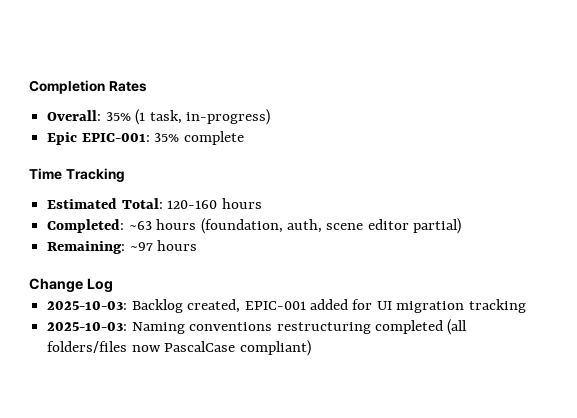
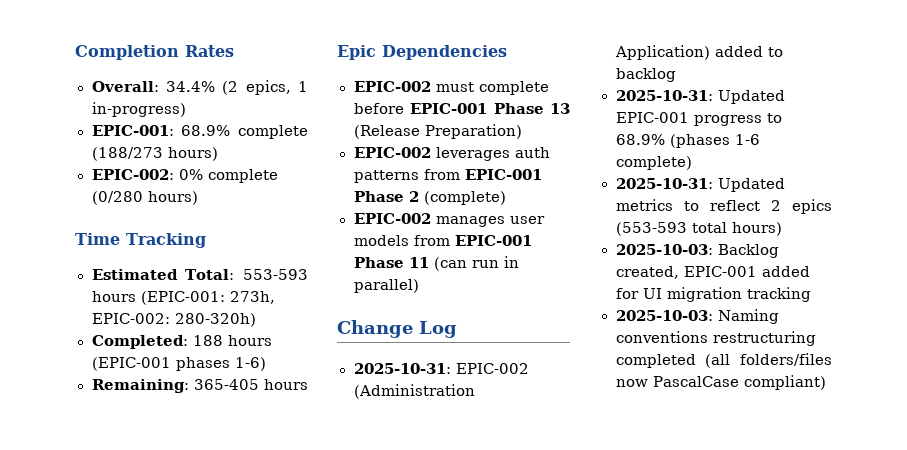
- Overall: 35% (1 task, in-progress)
- Epic EPIC-001: 35% complete
+ Overall: 34.4% (2 epics, 1 in-progress)
+ EPIC-001: 68.9% complete (188/273 hours)
+ EPIC-002: 0% complete (0/280 hours)
  Time Tracking
- Estimated Total: 120-160 hours
- Completed: ~63 hours (foundation, auth, scene editor partial)
- Remaining: ~97 hours
+ Estimated Total: 553-593 hours (EPIC-001: 273h, EPIC-002: 280-320h)
+ Completed: 188 hours (EPIC-001 phases 1-6)
+ Remaining: 365-405 hours
+ Epic Dependencies
+ EPIC-002 must complete before EPIC-001 Phase 13 (Release Preparation)
+ EPIC-002 leverages auth patterns from EPIC-001 Phase 2 (complete)
+ EPIC-002 manages user models from EPIC-001 Phase 11 (can run in parallel)
  Change Log
+ 2025-10-31: EPIC-002 (Administration Application) added to backlog
+ 2025-10-31: Updated EPIC-001 progress to 68.9% (phases 1-6 complete)
+ 2025-10-31: Updated metrics to reflect 2 epics (553-593 total hours)

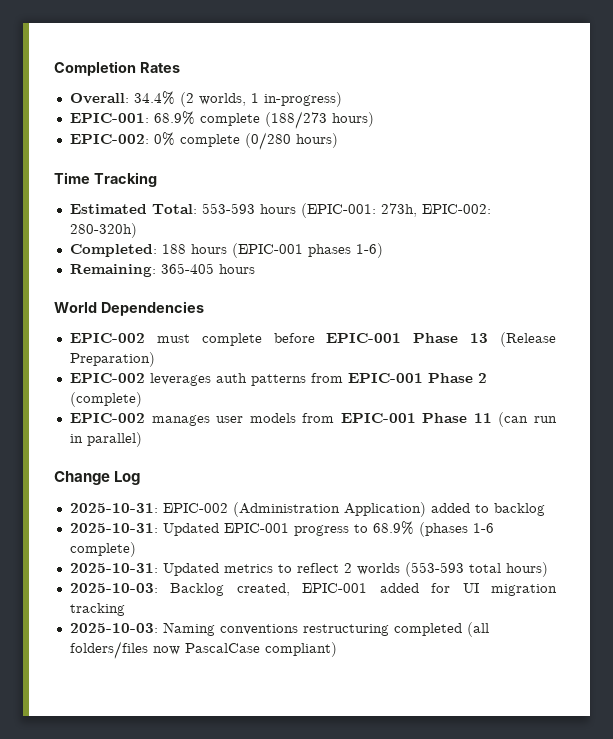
- Overall: 34.4% (2 epics, 1 in-progress)
+ Overall: 34.4% (2 worlds, 1 in-progress)
- Epic Dependencies
+ World Dependencies
- 2025-10-31: Updated metrics to reflect 2 epics (553-593 total hours)
+ 2025-10-31: Updated metrics to reflect 2 worlds (553-593 total hours)

